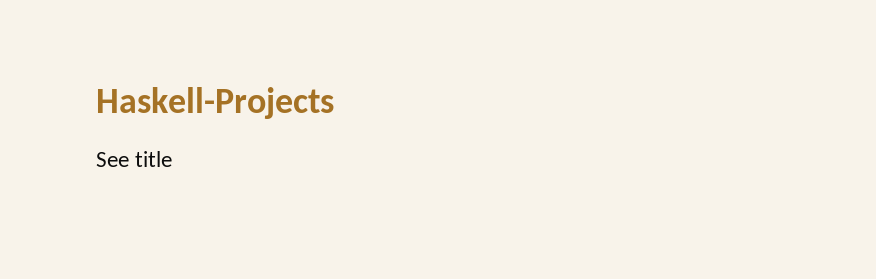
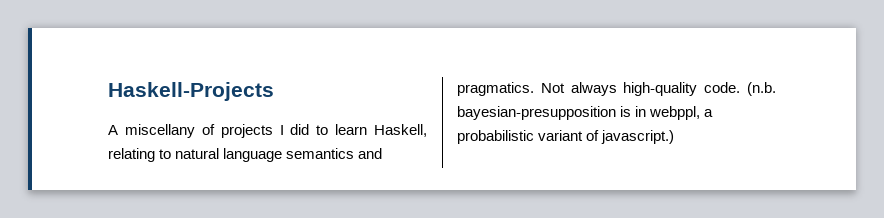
- See title
+ A miscellany of projects I did to learn Haskell, relating to natural language semantics and pragmatics. Not always high-quality code. (n.b. bayesian-presupposition is in webppl, a probabilistic variant of javascript.)

